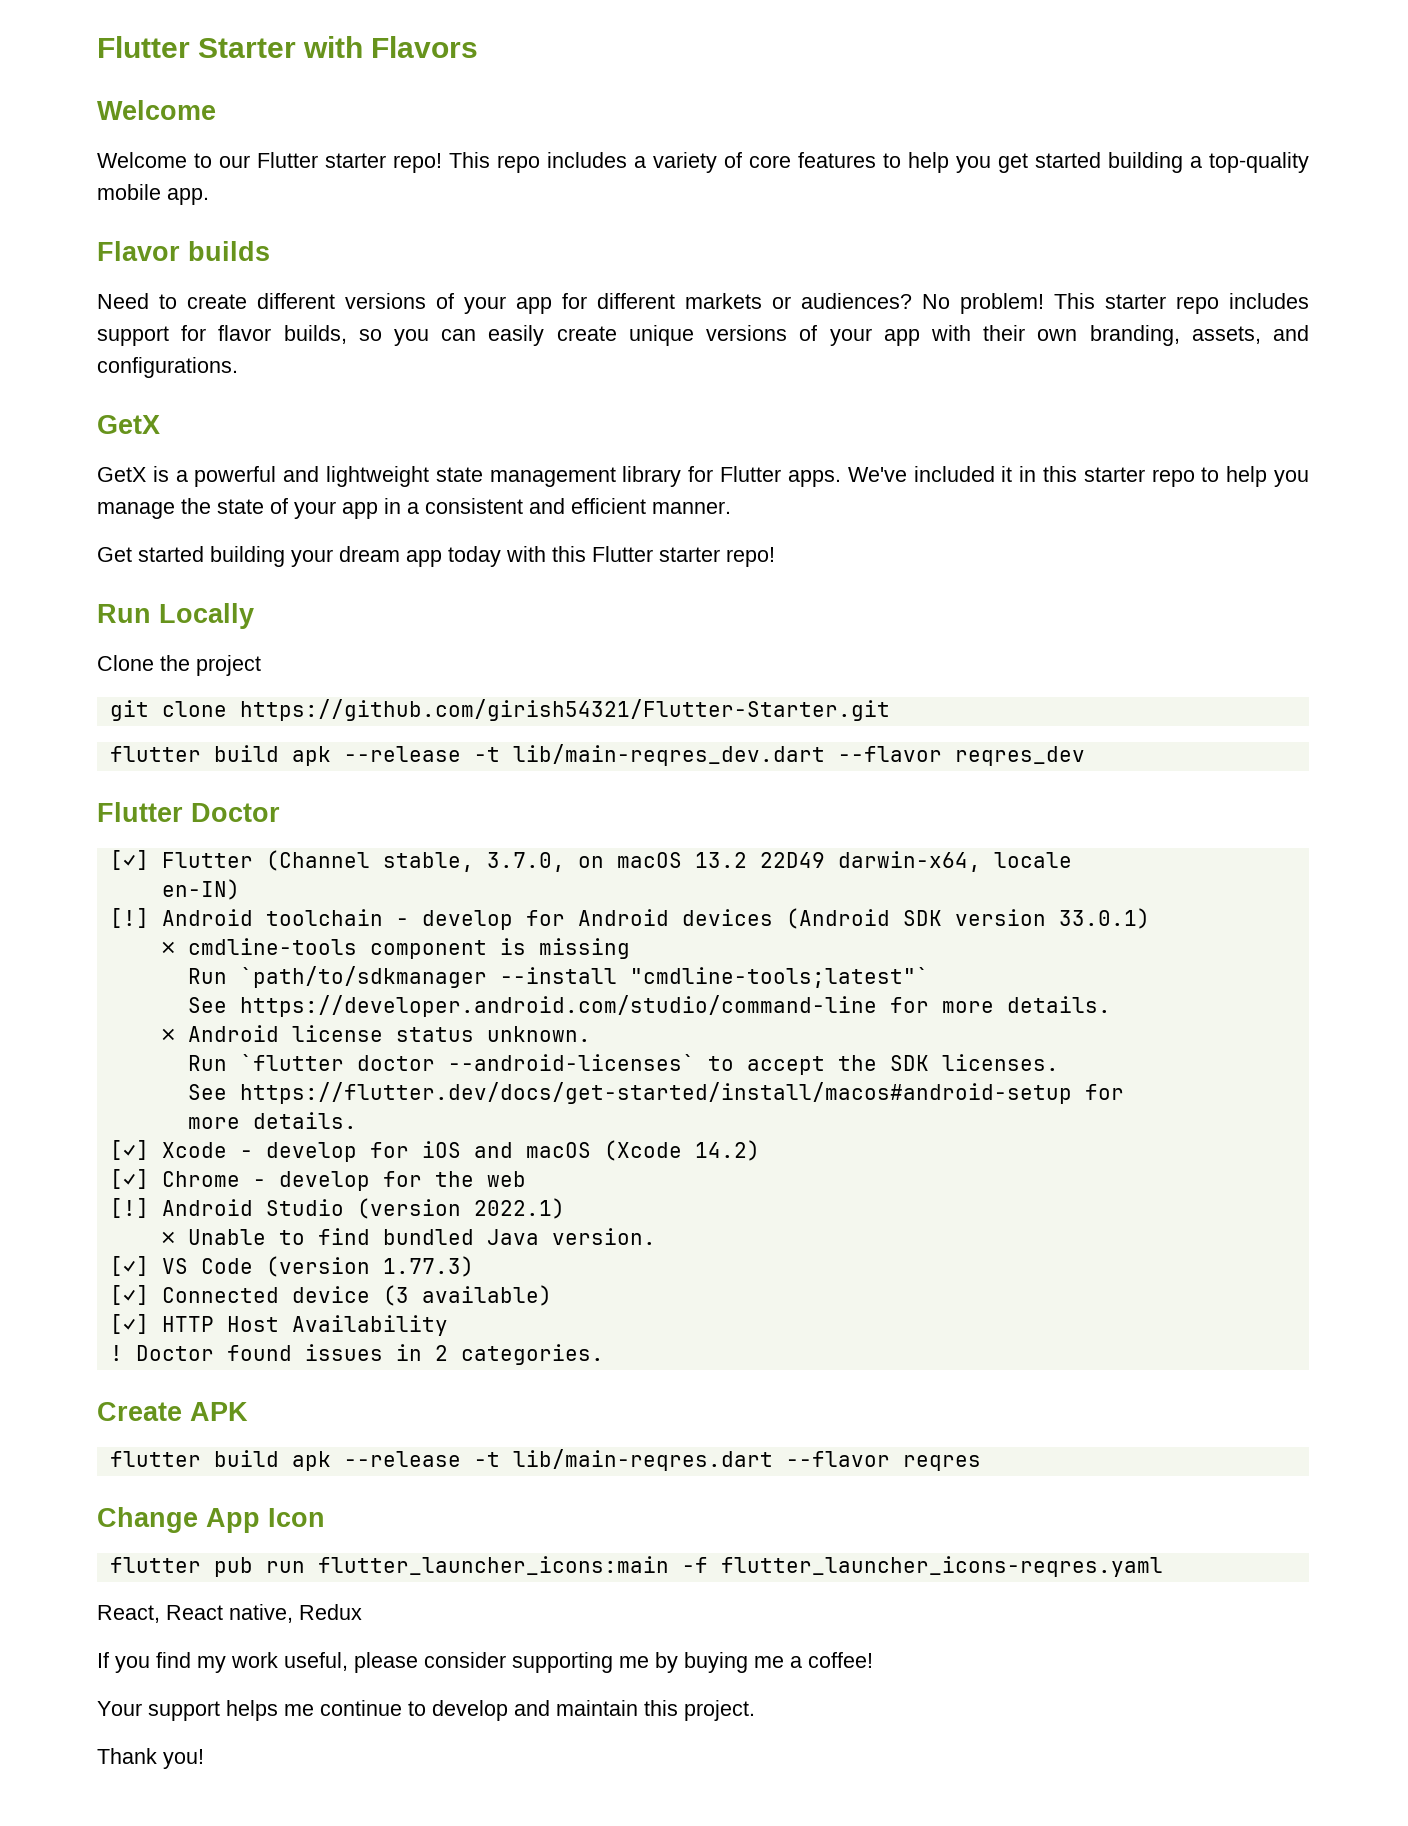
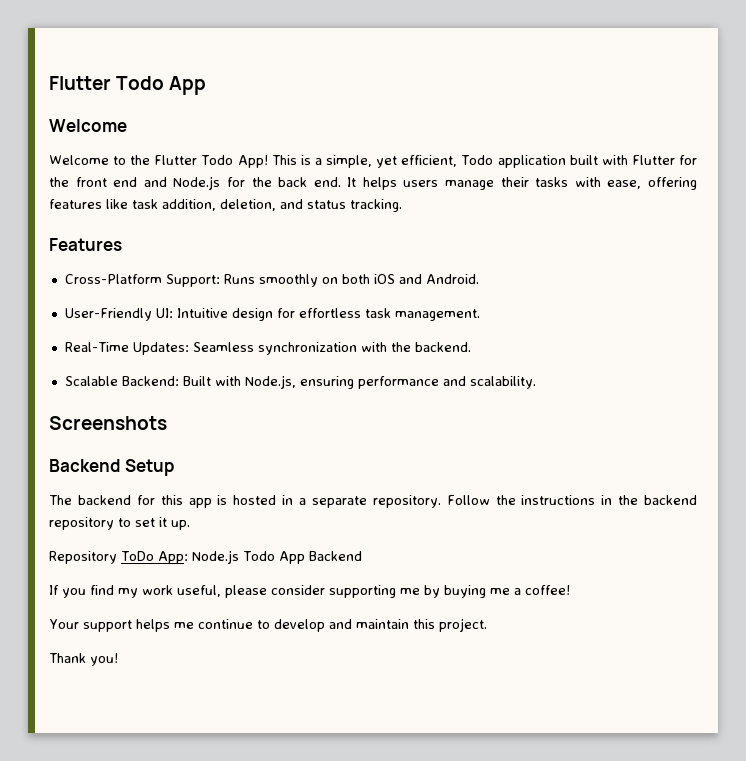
- Flutter Starter with Flavors
+ Flutter Todo App
- Welcome to our Flutter starter repo! This repo includes a variety of core features to help you get started building a top-quality mobile app.
- Flavor builds
- Need to create different versions of your app for different markets or audiences? No problem! This starter repo includes support for flavor builds, so you can easily create unique versions of your app with their own branding, assets, and configurations.
- GetX
- GetX is a powerful and lightweight state management library for Flutter apps. We've included it in this starter repo to help you manage the state of your app in a consistent and efficient manner.
- Get started building your dream app today with this Flutter starter repo!
- Run Locally
- Clone the project
- git clone https://github.com/girish54321/Flutter-Starter.git
- flutter build apk --release -t lib/main-reqres_dev.dart --flavor reqres_dev
- Flutter Doctor
- [✓] Flutter (Channel stable, 3.7.0, on macOS 13.2 22D49 darwin-x64, locale
- en-IN)
- [!] Android toolchain - develop for Android devices (Android SDK version 33.0.1)
- ✗ cmdline-tools component is missing
- Run `path/to/sdkmanager --install "cmdline-tools;latest"`
- See https://developer.android.com/studio/command-line for more details.
- ✗ Android license status unknown.
- Run `flutter doctor --android-licenses` to accept the SDK licenses.
- See https://flutter.dev/docs/get-started/install/macos#android-setup for
- more details.
- [✓] Xcode - develop for iOS and macOS (Xcode 14.2)
- [✓] Chrome - develop for the web
- [!] Android Studio (version 2022.1)
- ✗ Unable to find bundled Java version.
- [✓] VS Code (version 1.77.3)
- [✓] Connected device (3 available)
- [✓] HTTP Host Availability
- ! Doctor found issues in 2 categories.
- Create APK
- flutter build apk --release -t lib/main-reqres.dart --flavor reqres
- Change App Icon
- flutter pub run flutter_launcher_icons:main -f flutter_launcher_icons-reqres.yaml
- React, React native, Redux
+ Welcome to the Flutter Todo App! This is a simple, yet efficient, Todo application built with Flutter for the front end and Node.js for the back end. It helps users manage their tasks with ease, offering features like task addition, deletion, and status tracking.
+ Features
+ Cross-Platform Support: Runs smoothly on both iOS and Android.
+ User-Friendly UI: Intuitive design for effortless task management.
+ Real-Time Updates: Seamless synchronization with the backend.
+ Scalable Backend: Built with Node.js, ensuring performance and scalability.
+ Screenshots
+ Backend Setup
+ The backend for this app is hosted in a separate repository. Follow the instructions in the backend repository to set it up.
+ Repository ToDo App: Node.js Todo App Backend

